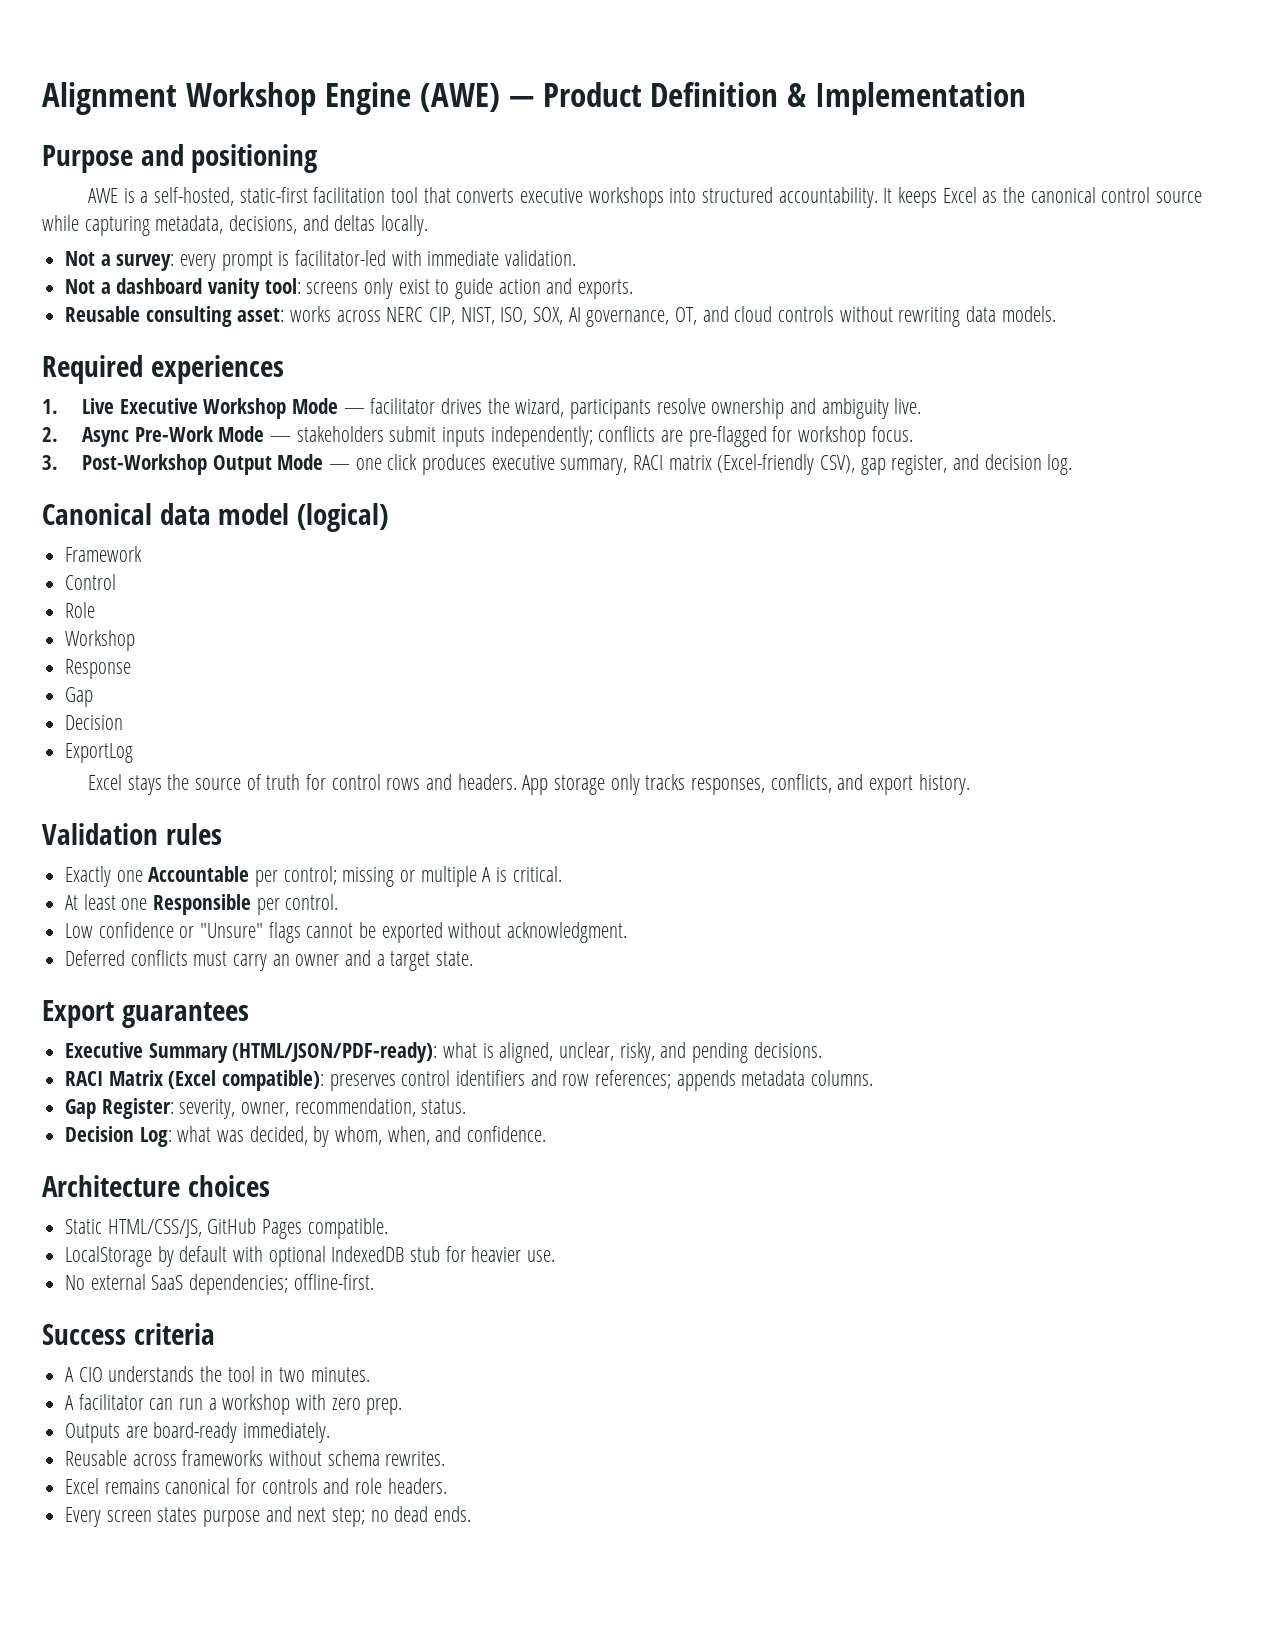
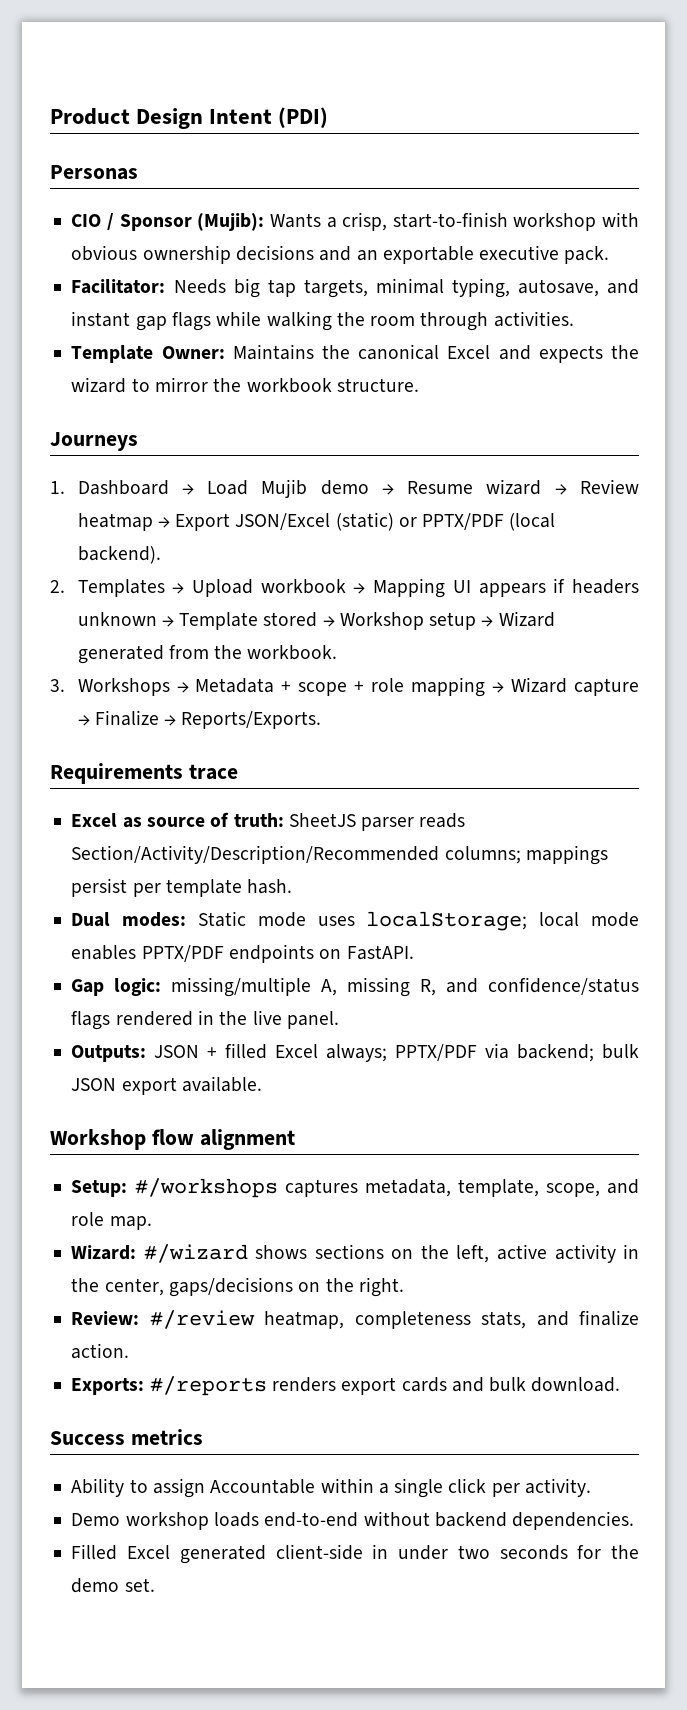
- Alignment Workshop Engine (AWE) — Product Definition & Implementation
- Purpose and positioning
- AWE is a self-hosted, static-first facilitation tool that converts executive workshops into structured accountability. It keeps Excel as the canonical control source while capturing metadata, decisions, and deltas locally.
- Not a survey: every prompt is facilitator-led with immediate validation.
- Not a dashboard vanity tool: screens only exist to guide action and exports.
- Reusable consulting asset: works across NERC CIP, NIST, ISO, SOX, AI governance, OT, and cloud controls without rewriting data models.
- Required experiences
- 1. Live Executive Workshop Mode — facilitator drives the wizard, participants resolve ownership and ambiguity live.
- 2. Async Pre-Work Mode — stakeholders submit inputs independently; conflicts are pre-flagged for workshop focus.
- 3. Post-Workshop Output Mode — one click produces executive summary, RACI matrix (Excel-friendly CSV), gap register, and decision log.
- Canonical data model (logical)
- Framework
- Control
- Role
- Workshop
- Response
- Gap
- Decision
- ExportLog
- Excel stays the source of truth for control rows and headers. App storage only tracks responses, conflicts, and export history.
- Validation rules
- Exactly one Accountable per control; missing or multiple A is critical.
- At least one Responsible per control.
- Low confidence or "Unsure" flags cannot be exported without acknowledgment.
- Deferred conflicts must carry an owner and a target state.
- Export guarantees
- Executive Summary (HTML/JSON/PDF-ready): what is aligned, unclear, risky, and pending decisions.
- RACI Matrix (Excel compatible): preserves control identifiers and row references; appends metadata columns.
- Gap Register: severity, owner, recommendation, status.
- Decision Log: what was decided, by whom, when, and confidence.
- Architecture choices
- Static HTML/CSS/JS, GitHub Pages compatible.
- LocalStorage by default with optional IndexedDB stub for heavier use.
- No external SaaS dependencies; offline-first.
- Success criteria
- A CIO understands the tool in two minutes.
- A facilitator can run a workshop with zero prep.
- Outputs are board-ready immediately.
- Reusable across frameworks without schema rewrites.
- Excel remains canonical for controls and role headers.
- Every screen states purpose and next step; no dead ends.
+ Product Design Intent (PDI)
+ Personas
+ CIO / Sponsor (Mujib): Wants a crisp, start-to-finish workshop with obvious ownership decisions and an exportable executive pack.
+ Facilitator: Needs big tap targets, minimal typing, autosave, and instant gap flags while walking the room through activities.
+ Template Owner: Maintains the canonical Excel and expects the wizard to mirror the workbook structure.
+ Journeys
+ 1. Dashboard → Load Mujib demo → Resume wizard → Review heatmap → Export JSON/Excel (static) or PPTX/PDF (local backend).
+ 2. Templates → Upload workbook → Mapping UI appears if headers unknown → Template stored → Workshop setup → Wizard generated from the workbook.
+ 3. Workshops → Metadata + scope + role mapping → Wizard capture → Finalize → Reports/Exports.
+ Requirements trace
+ Excel as source of truth: SheetJS parser reads Section/Activity/Description/Recommended columns; mappings persist per template hash.
+ Dual modes: Static mode uses localStorage; local mode enables PPTX/PDF endpoints on FastAPI.
+ Gap logic: missing/multiple A, missing R, and confidence/status flags rendered in the live panel.
+ Outputs: JSON + filled Excel always; PPTX/PDF via backend; bulk JSON export available.
+ Workshop flow alignment
+ Setup: #/workshops captures metadata, template, scope, and role map.
+ Wizard: #/wizard shows sections on the left, active activity in the center, gaps/decisions on the right.
+ Review: #/review heatmap, completeness stats, and finalize action.
+ Exports: #/reports renders export cards and bulk download.
+ Success metrics
+ Ability to assign Accountable within a single click per activity.
+ Demo workshop loads end-to-end without backend dependencies.
+ Filled Excel generated client-side in under two seconds for the demo set.

